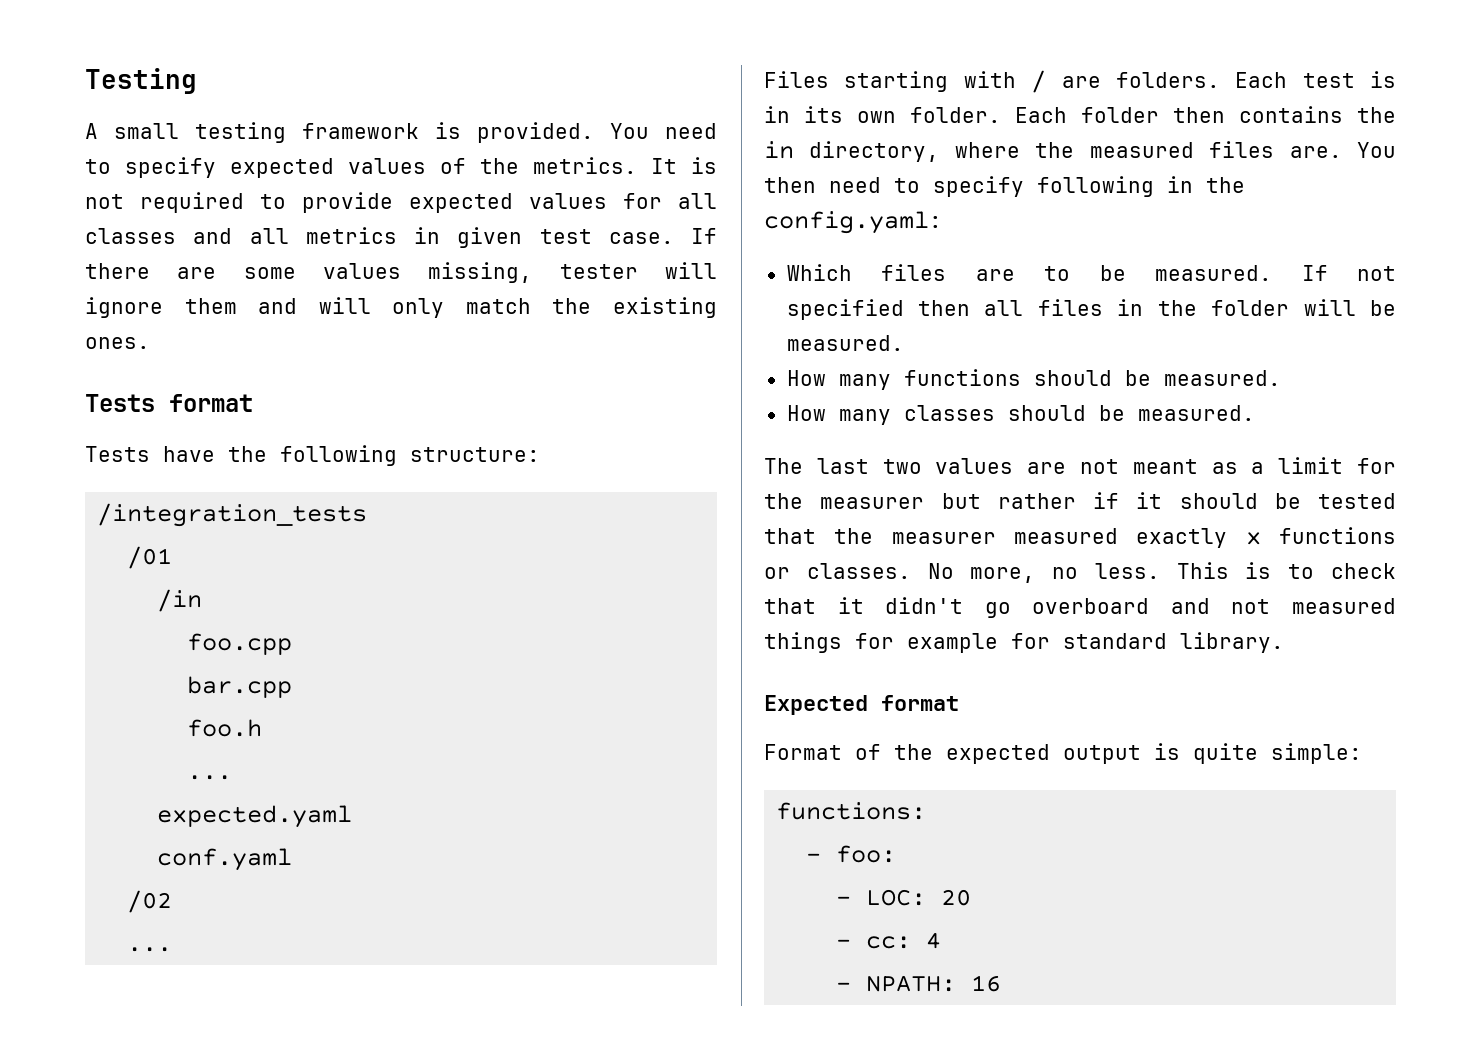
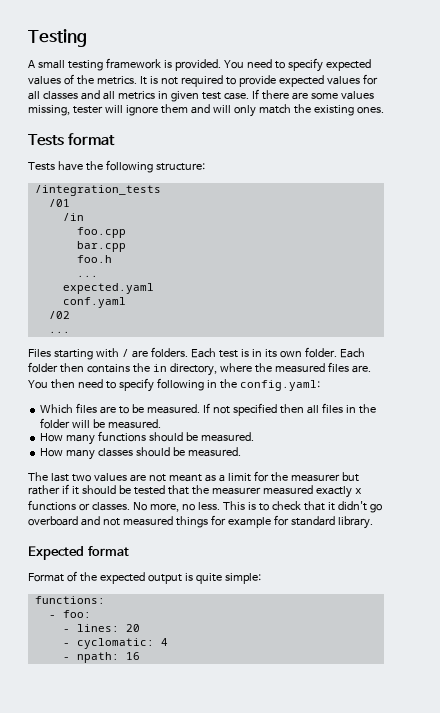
- - LOC: 20
+ - lines: 20
- - cc: 4
+ - cyclomatic: 4
- - NPATH: 16
+ - npath: 16

